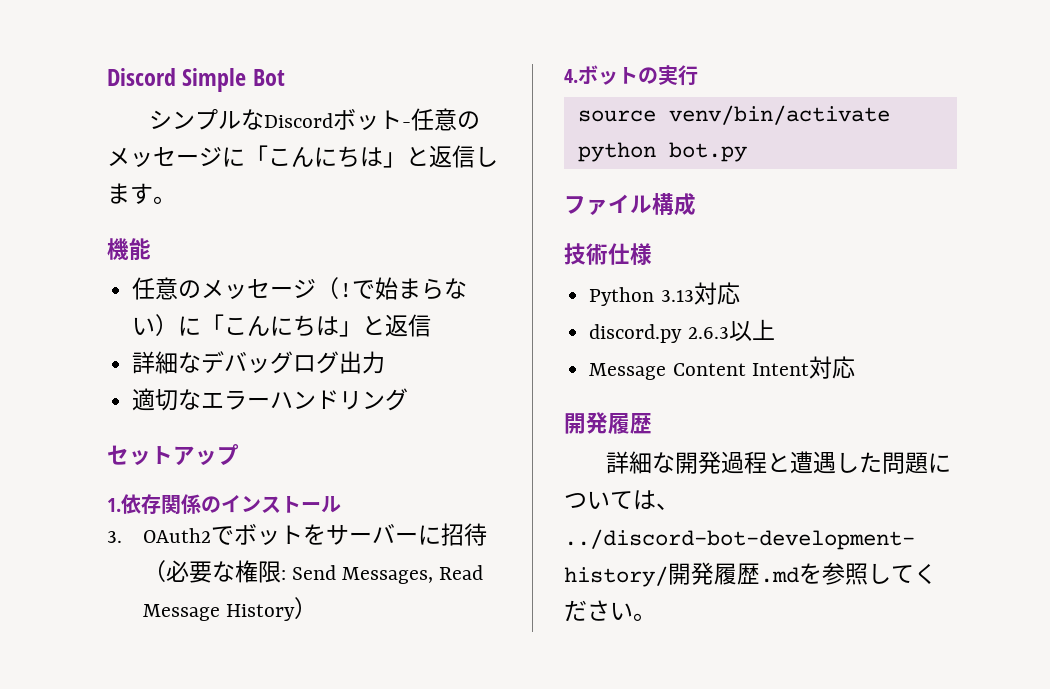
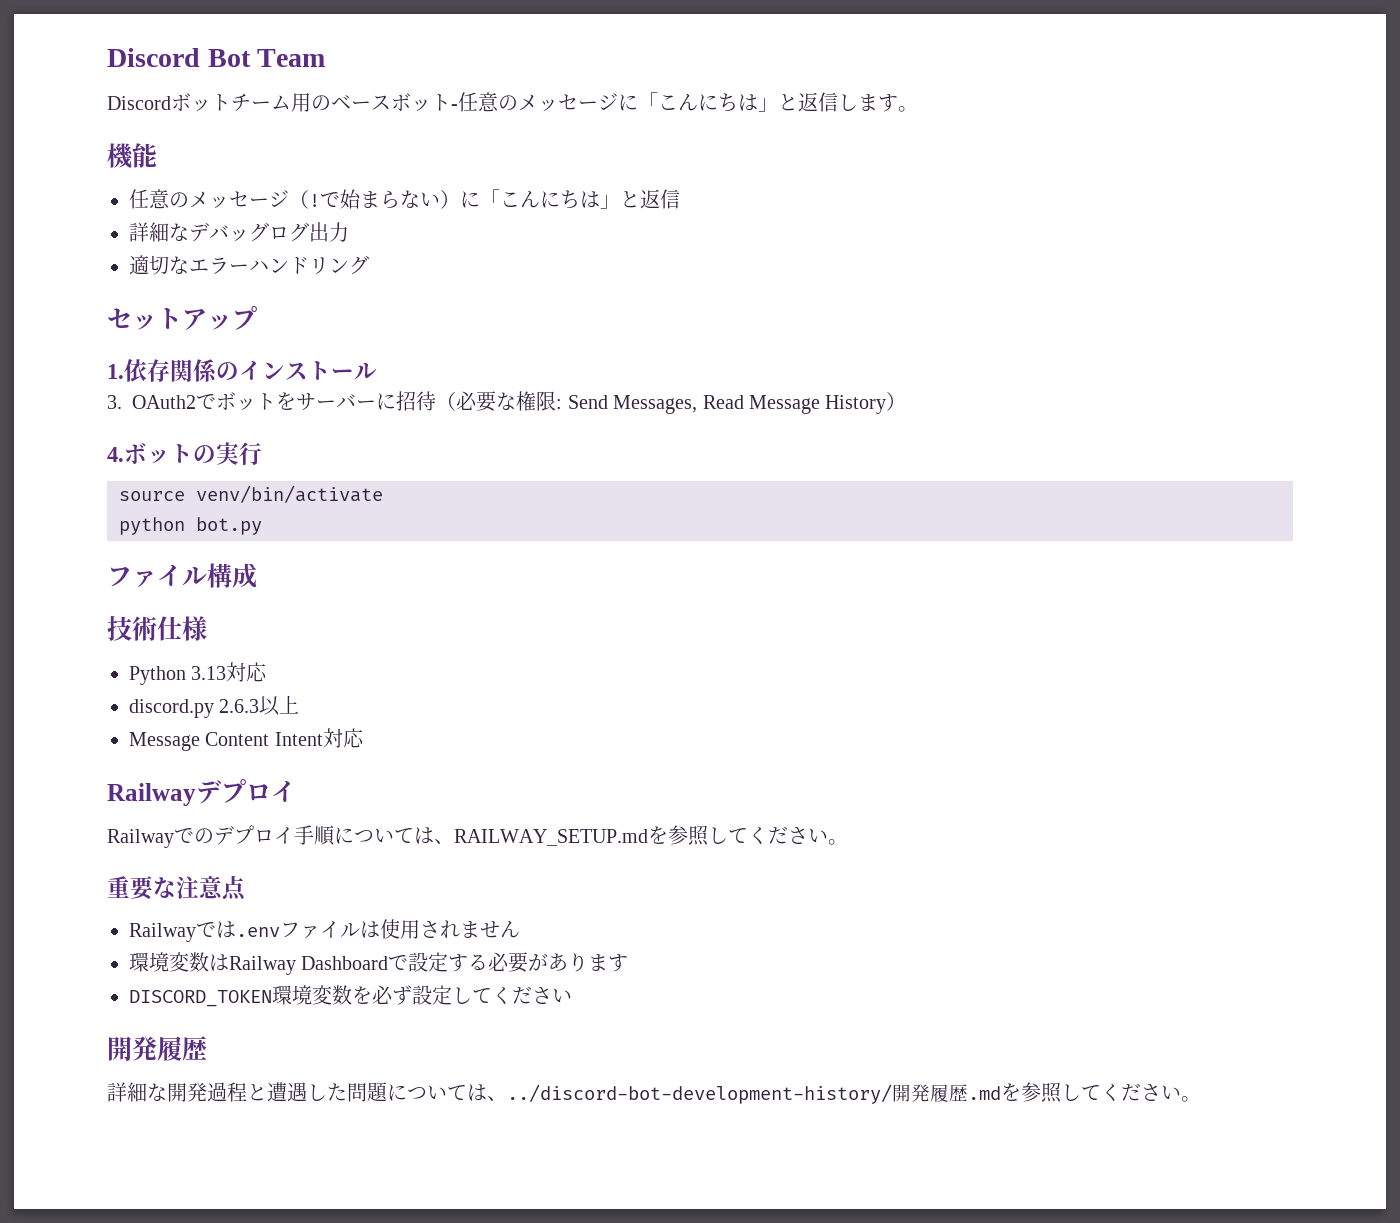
- Discord Simple Bot
- シンプルなDiscordボット-任意のメッセージに「こんにちは」と返信します。
+ Discord Bot Team
+ Discordボットチーム用のベースボット-任意のメッセージに「こんにちは」と返信します。
+ Railwayデプロイ
+ Railwayでのデプロイ手順については、RAILWAY_SETUP.mdを参照してください。
+ 重要な注意点
+ Railwayでは.envファイルは使用されません
+ 環境変数はRailway Dashboardで設定する必要があります
+ DISCORD_TOKEN環境変数を必ず設定してください

